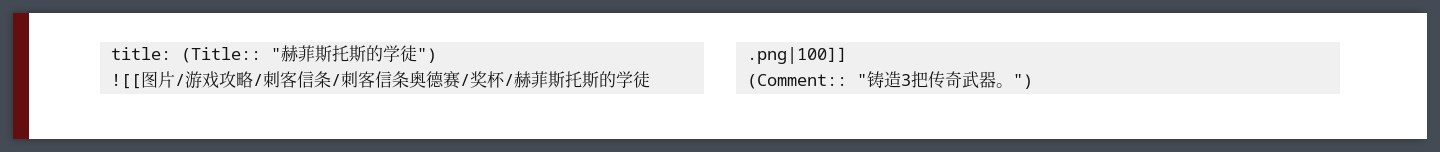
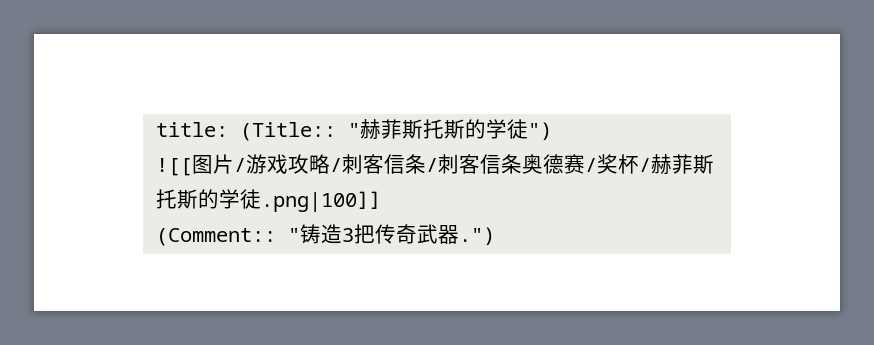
- (Comment:: "铸造3把传奇武器。")
+ (Comment:: "铸造3把传奇武器.")

